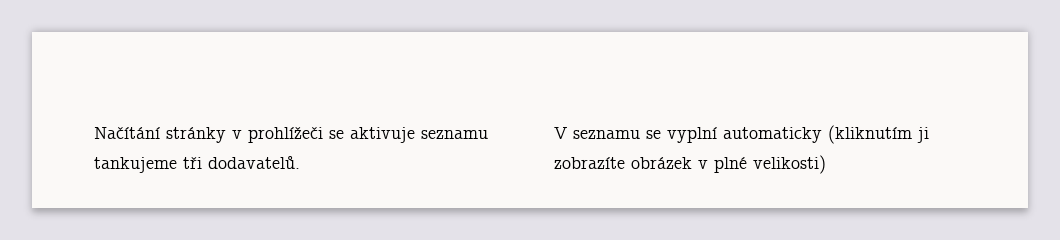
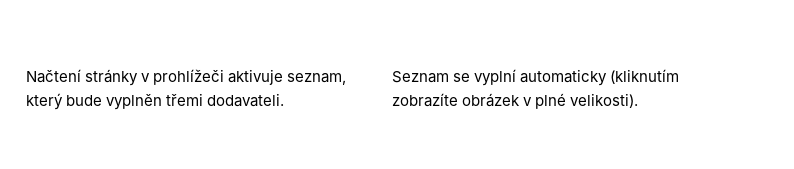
- Načítání stránky v prohlížeči se aktivuje seznamu tankujeme tři dodavatelů.
- V seznamu se vyplní automaticky (kliknutím ji zobrazíte obrázek v plné velikosti)
+ Načtení stránky v prohlížeči aktivuje seznam, který bude vyplněn třemi dodavateli.
+ Seznam se vyplní automaticky (kliknutím zobrazíte obrázek v plné velikosti).

